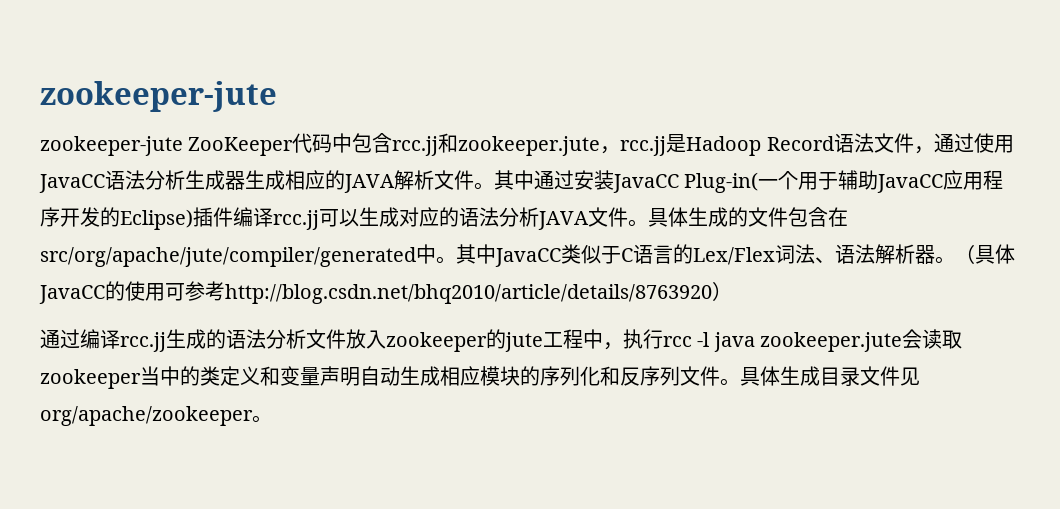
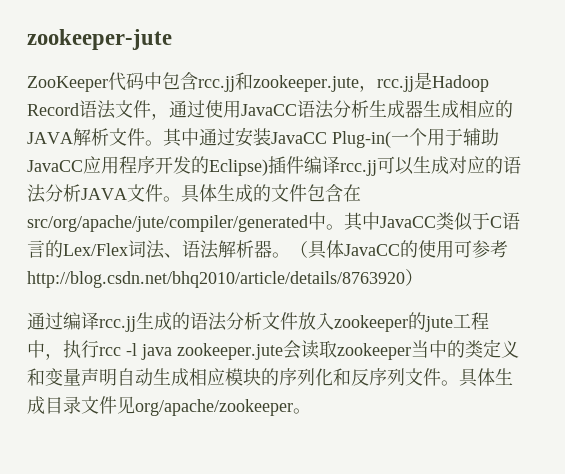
- zookeeper-jute ZooKeeper代码中包含rcc.jj和zookeeper.jute，rcc.jj是Hadoop Record语法文件，通过使用JavaCC语法分析生成器生成相应的JAVA解析文件。
+ ZooKeeper代码中包含rcc.jj和zookeeper.jute，rcc.jj是Hadoop Record语法文件，通过使用JavaCC语法分析生成器生成相应的JAVA解析文件。

